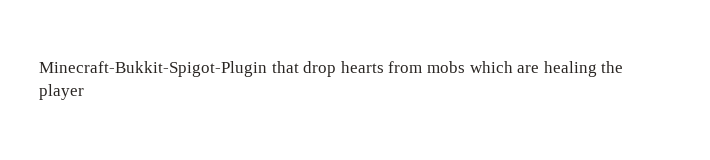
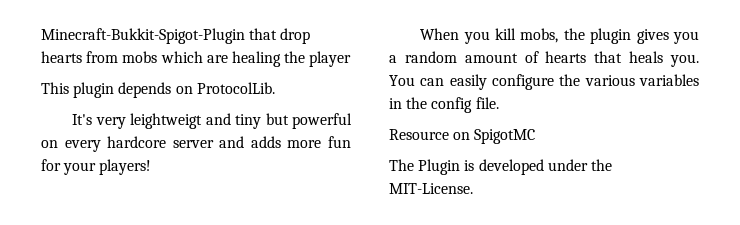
+ This plugin depends on ProtocolLib.
+ It's very leightweigt and tiny but powerful on every hardcore server and adds more fun for your players!
+ When you kill mobs, the plugin gives you a random amount of hearts that heals you. You can easily configure the various variables in the config file.
+ Resource on SpigotMC
+ The Plugin is developed under the MIT-License.

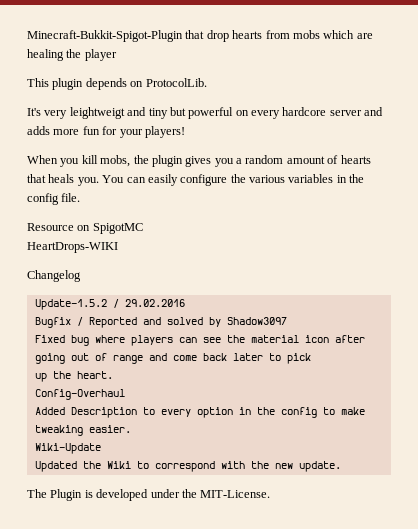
+ HeartDrops-WIKI
+ Changelog
+ Update-1.5.2 / 29.02.2016
+ Bugfix / Reported and solved by Shadow3097
+ Fixed bug where players can see the material icon after going out of range and come back later to pick
+ up the heart.
+ Config-Overhaul
+ Added Description to every option in the config to make tweaking easier.
+ Wiki-Update
+ Updated the Wiki to correspond with the new update.

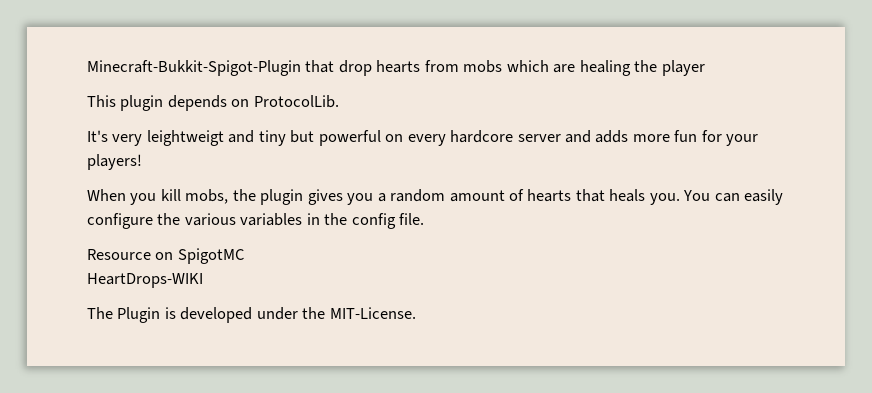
- Changelog
- Update-1.5.2 / 29.02.2016
- Bugfix / Reported and solved by Shadow3097
- Fixed bug where players can see the material icon after going out of range and come back later to pick
- up the heart.
- Config-Overhaul
- Added Description to every option in the config to make tweaking easier.
- Wiki-Update
- Updated the Wiki to correspond with the new update.

